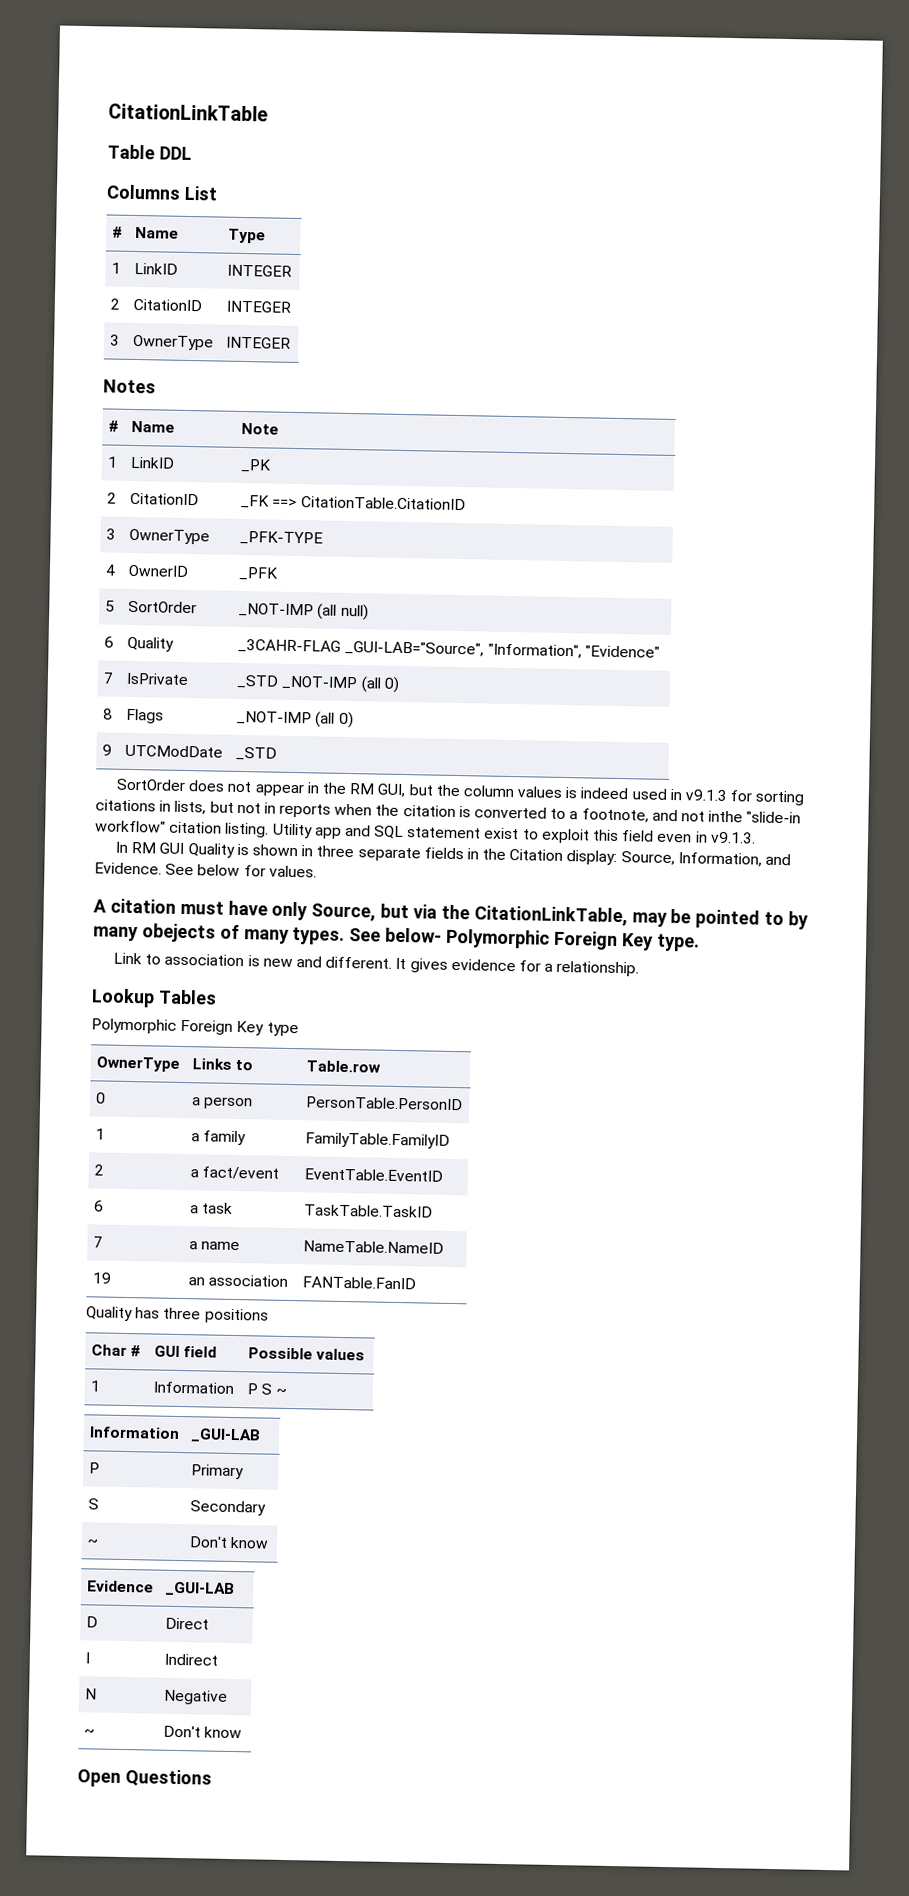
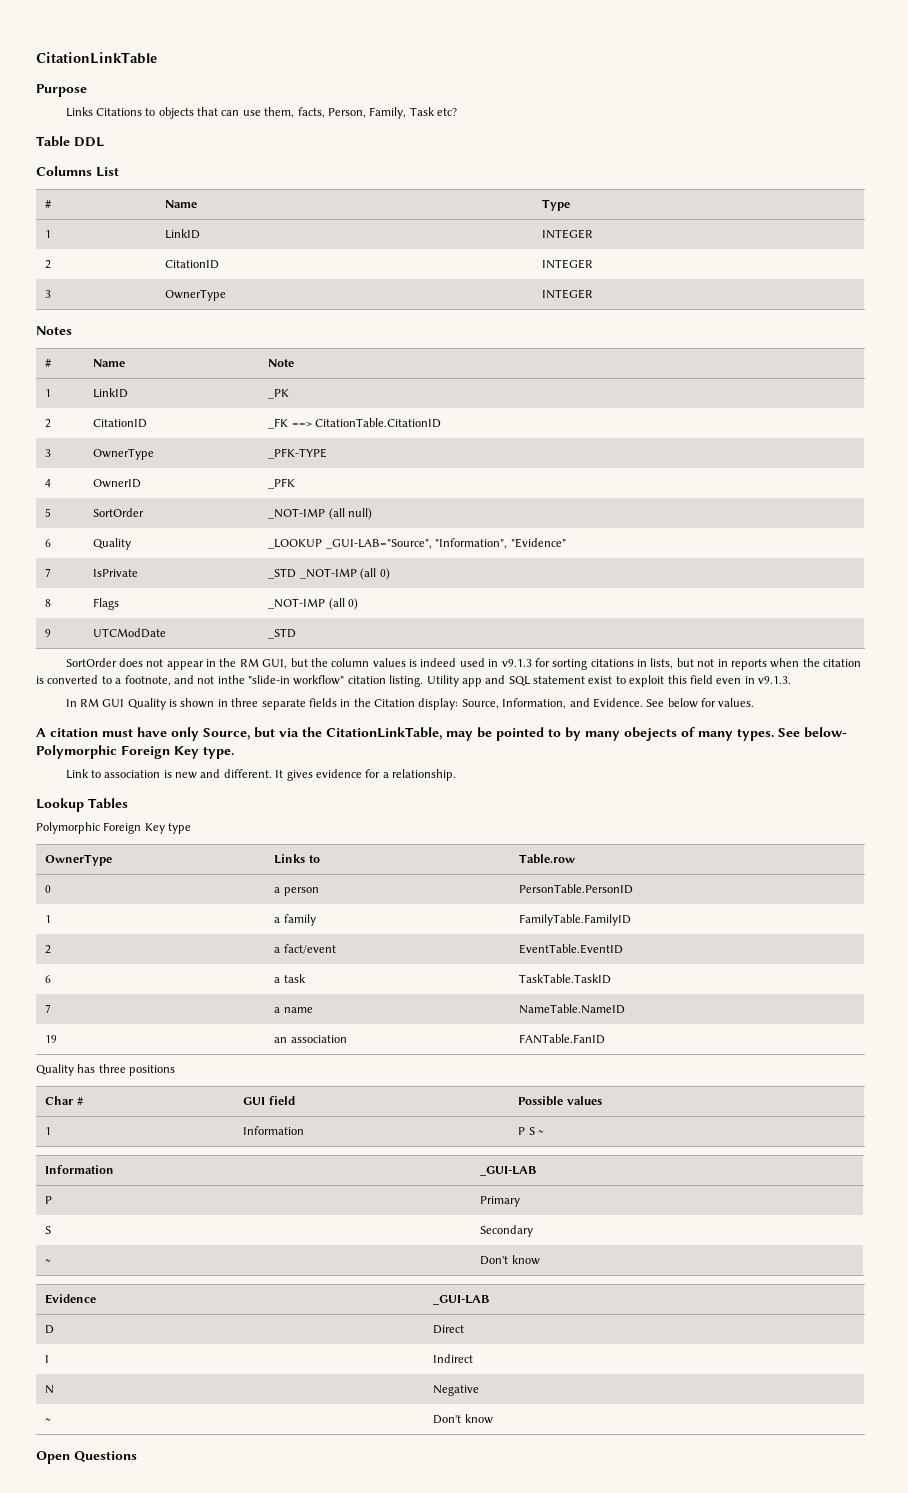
+ Purpose
+ Links Citations to objects that can use them, facts, Person, Family, Task etc?
- 6 | Quality | _3CAHR-FLAG _GUI-LAB="Source", "Information", "Evidence"
+ 6 | Quality | _LOOKUP _GUI-LAB="Source", "Information", "Evidence"

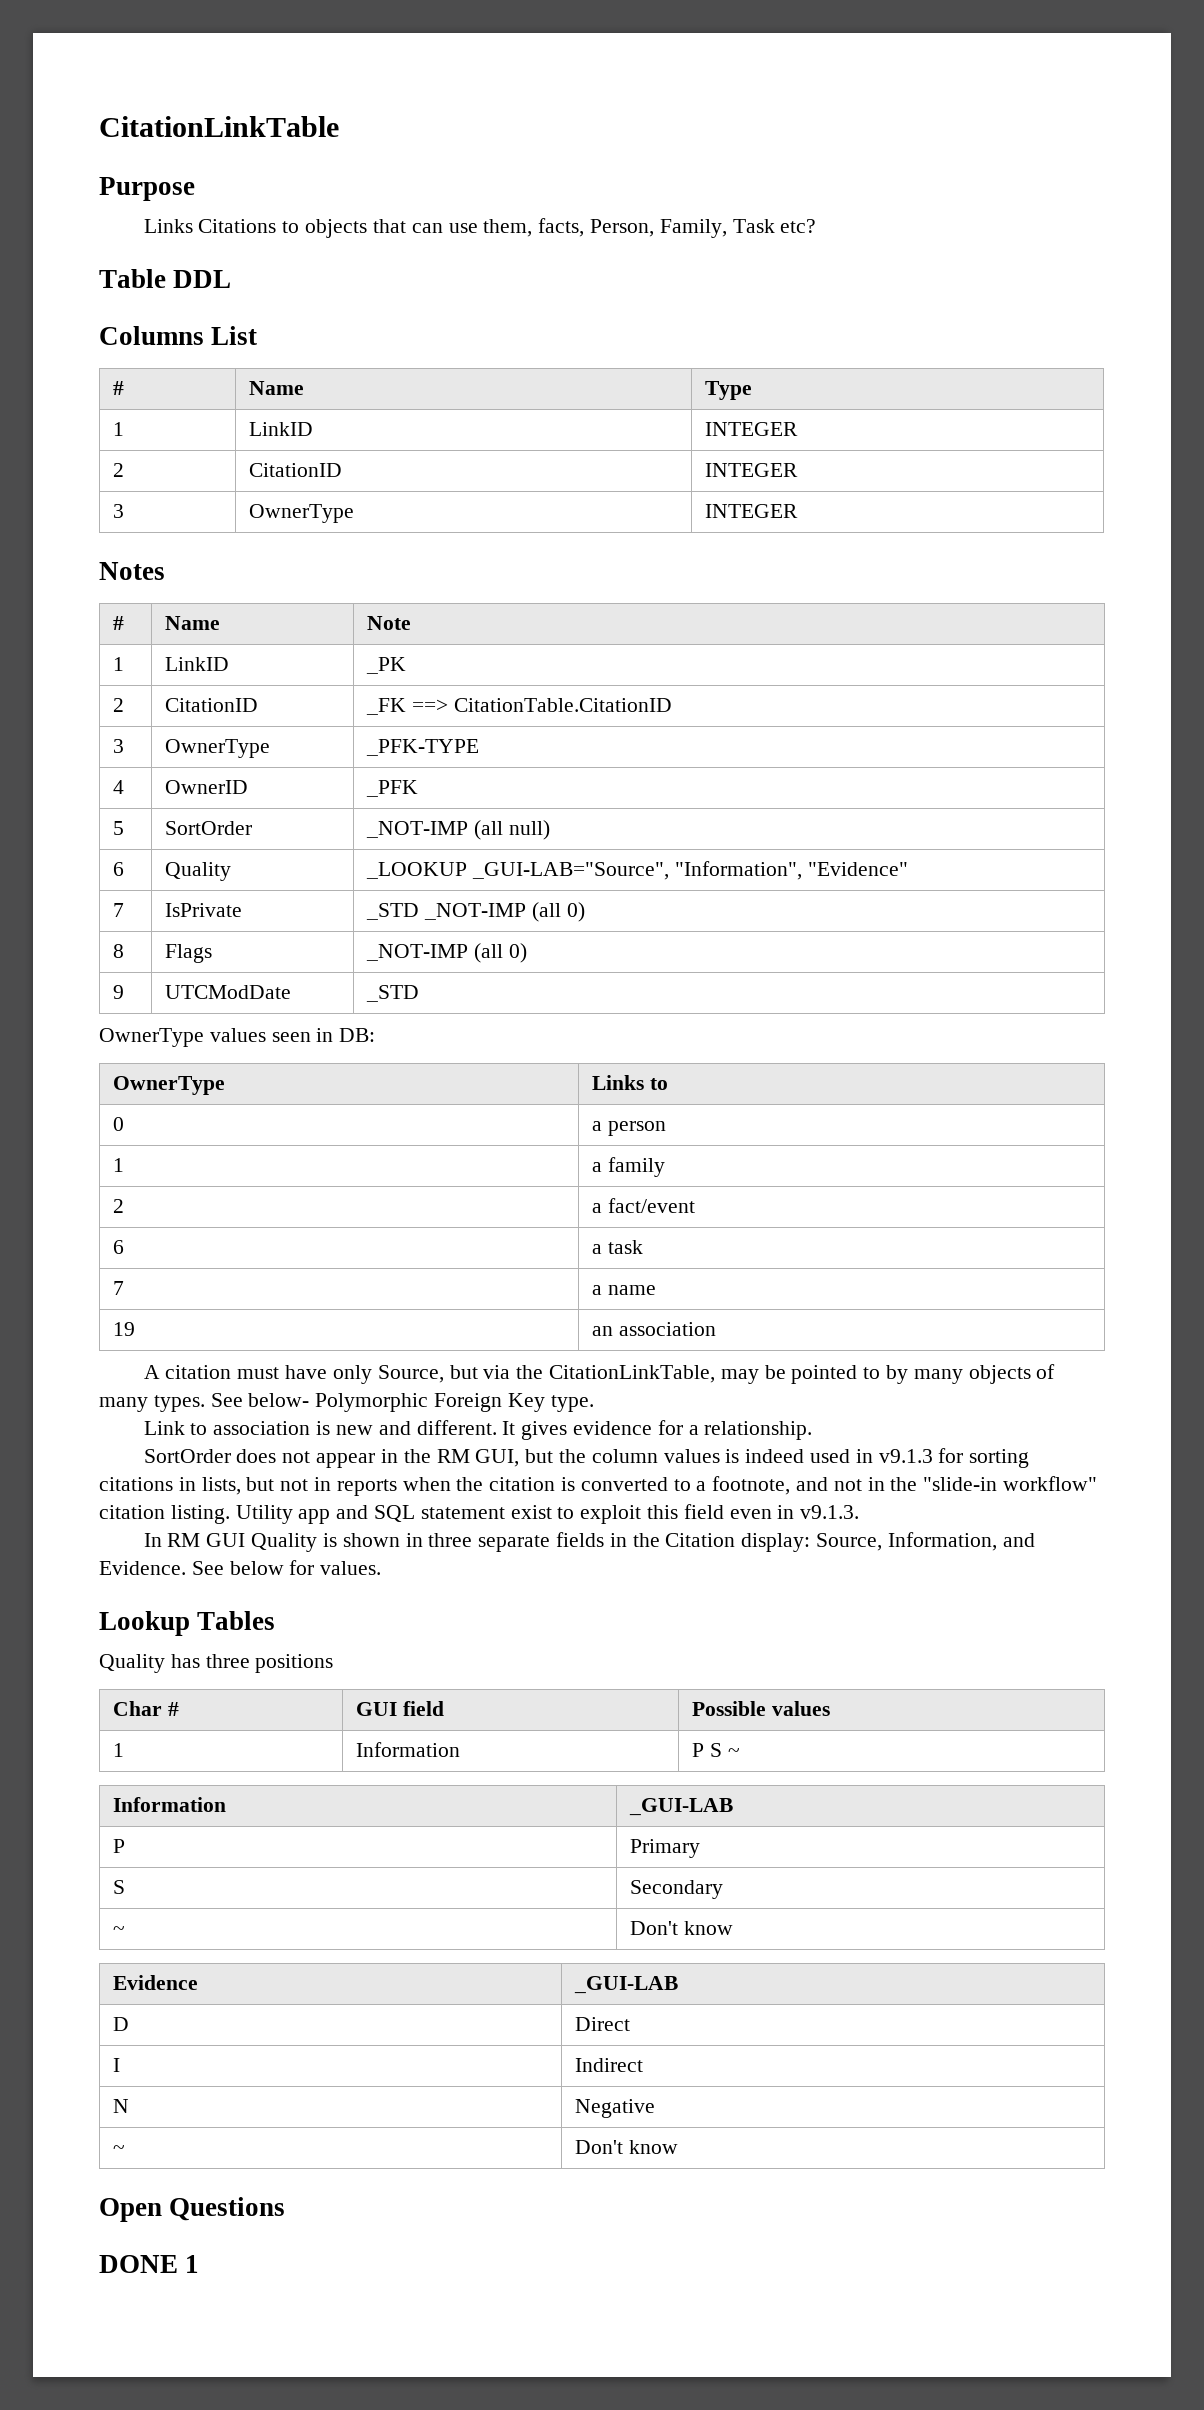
+ OwnerType values seen in DB:
+ OwnerType | Links to
+ 0 | a person
+ 1 | a family
+ 2 | a fact/event
+ 6 | a task
+ 7 | a name
+ 19 | an association
+ A citation must have only Source, but via the CitationLinkTable, may be pointed to by many objects of many types. See below- Polymorphic Foreign Key type.
+ Link to association is new and different. It gives evidence for a relationship.
- SortOrder does not appear in the RM GUI, but the column values is indeed used in v9.1.3 for sorting citations in lists, but not in reports when the citation is converted to a footnote, and not inthe "slide-in workflow" citation listing.
+ SortOrder does not appear in the RM GUI, but the column values is indeed used in v9.1.3 for sorting citations in lists, but not in reports when the citation is converted to a footnote, and not in the "slide-in workflow" citation listing.
- A citation must have only Source, but via the CitationLinkTable, may be pointed to by many obejects of many types. See below- Polymorphic Foreign Key type.
- Link to association is new and different. It gives evidence for a relationship.
  Lookup Tables
- Polymorphic Foreign Key type
- OwnerType | Links to | Table.row
- 0 | a person | PersonTable.PersonID
- 1 | a family | FamilyTable.FamilyID
- 2 | a fact/event | EventTable.EventID
- 6 | a task | TaskTable.TaskID
- 7 | a name | NameTable.NameID
- 19 | an association | FANTable.FanID
+ DONE 1

